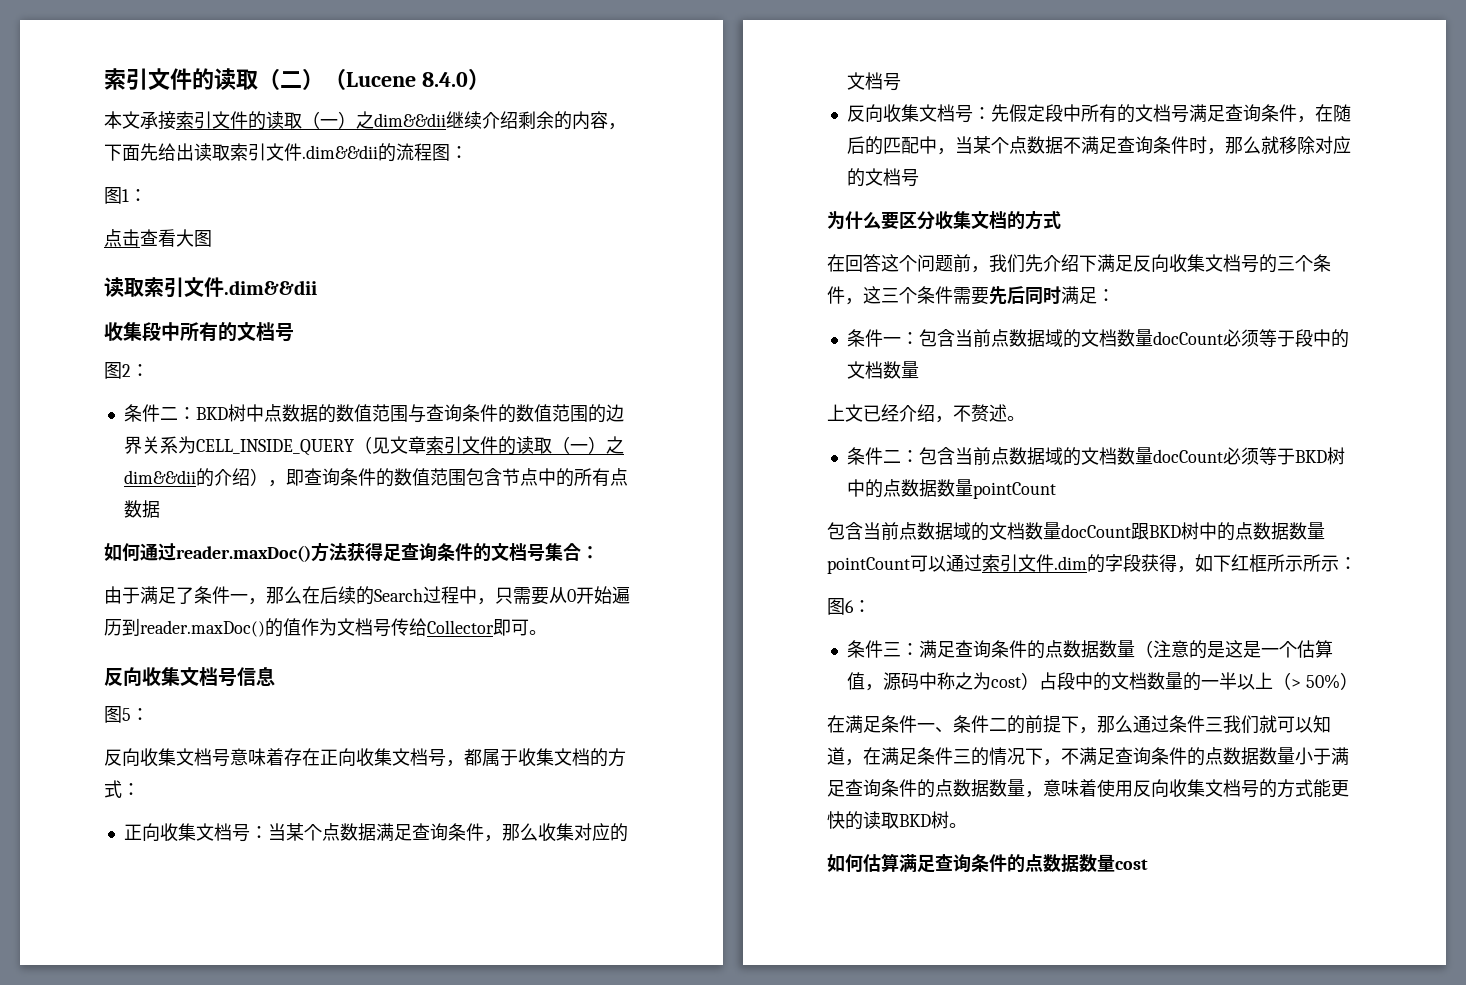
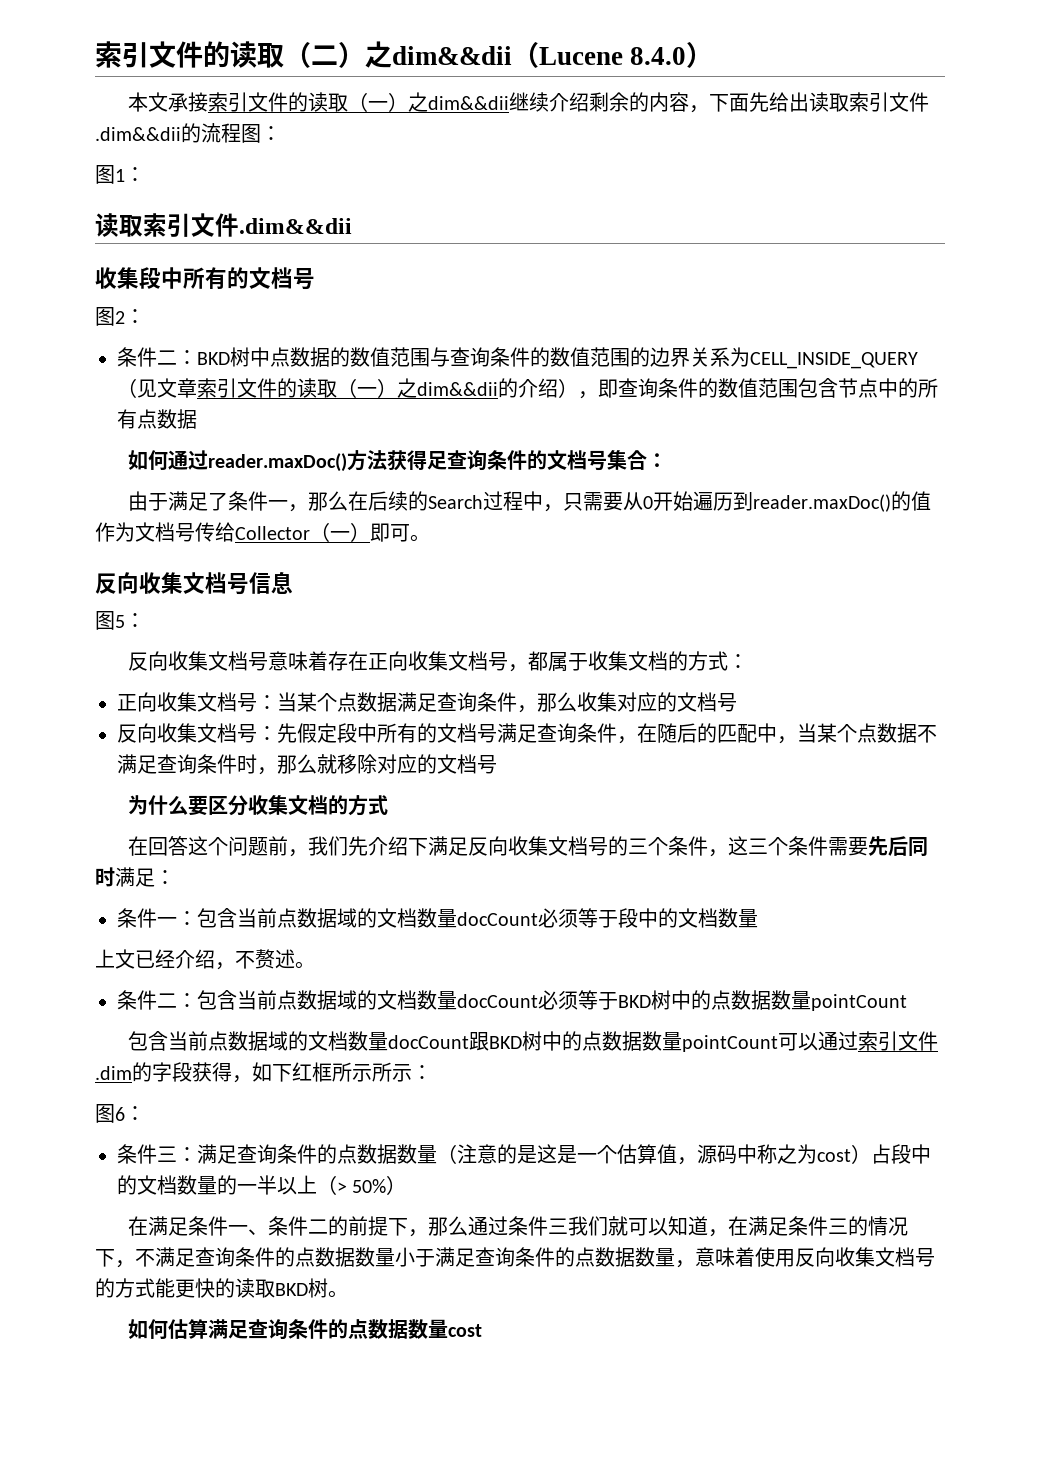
- 索引文件的读取（二）（Lucene 8.4.0）
+ 索引文件的读取（二）之dim&&dii（Lucene 8.4.0）
- 点击查看大图
- 由于满足了条件一，那么在后续的Search过程中，只需要从0开始遍历到reader.maxDoc()的值作为文档号传给Collector即可。
+ 由于满足了条件一，那么在后续的Search过程中，只需要从0开始遍历到reader.maxDoc()的值作为文档号传给Collector（一）即可。

